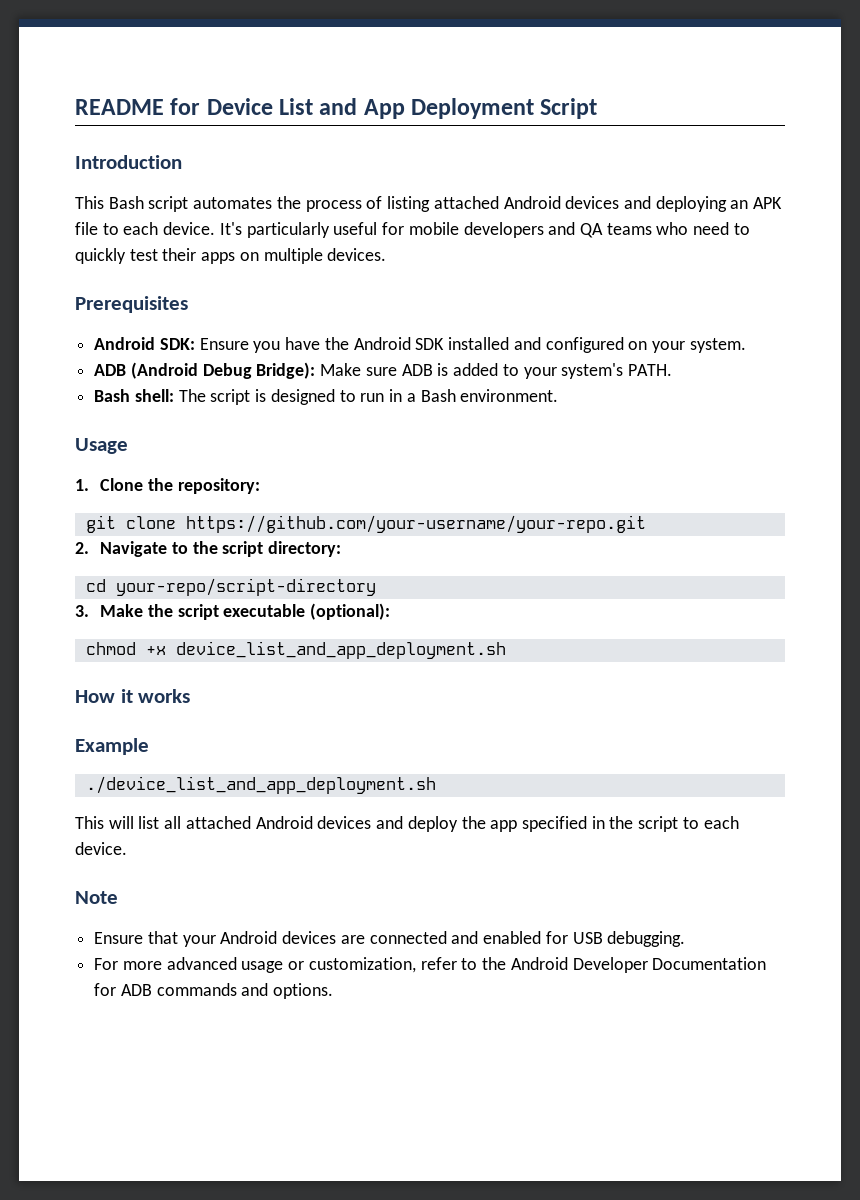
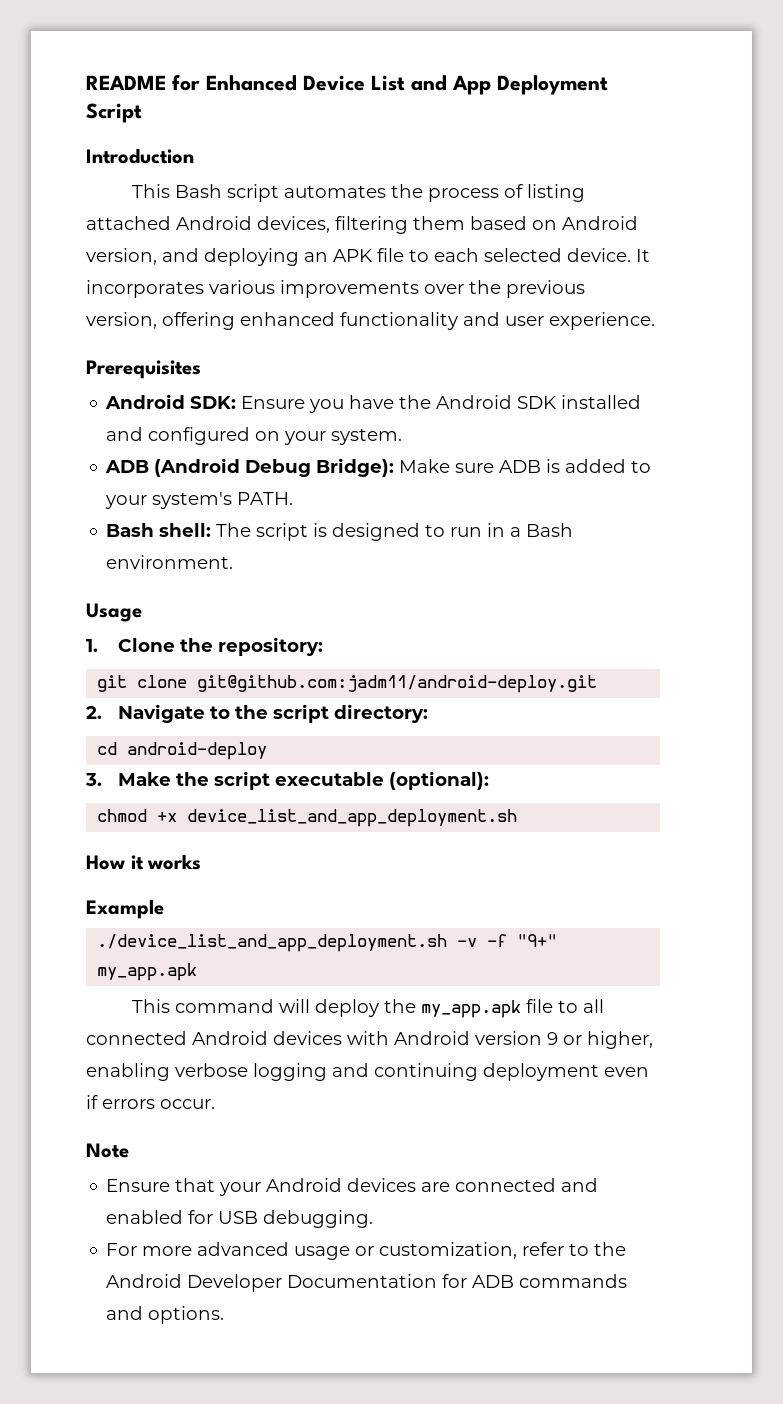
- README for Device List and App Deployment Script
+ README for Enhanced Device List and App Deployment Script
- This Bash script automates the process of listing attached Android devices and deploying an APK file to each device. It's particularly useful for mobile developers and QA teams who need to quickly test their apps on multiple devices.
+ This Bash script automates the process of listing attached Android devices, filtering them based on Android version, and deploying an APK file to each selected device. It incorporates various improvements over the previous version, offering enhanced functionality and user experience.
- git clone https://github.com/your-username/your-repo.git
+ git clone git@github.com:jadm11/android-deploy.git
- cd your-repo/script-directory
+ cd android-deploy
- ./device_list_and_app_deployment.sh
- This will list all attached Android devices and deploy the app specified in the script to each device.
+ ./device_list_and_app_deployment.sh -v -f "9+" my_app.apk
+ This command will deploy the my_app.apk file to all connected Android devices with Android version 9 or higher, enabling verbose logging and continuing deployment even if errors occur.

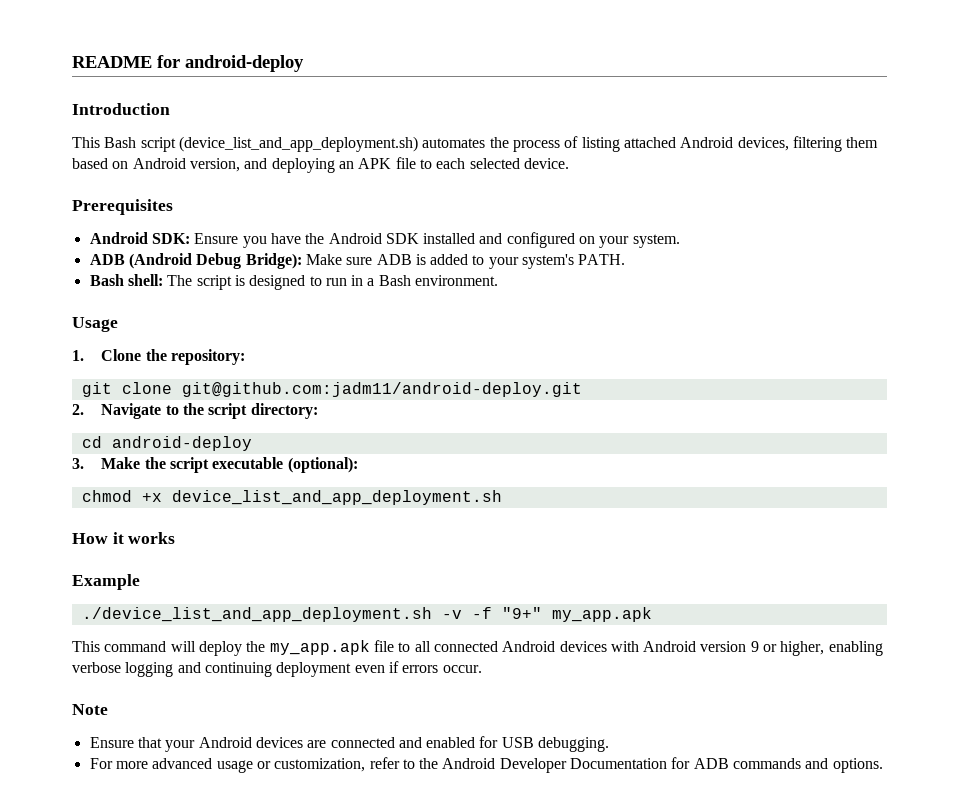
- README for Enhanced Device List and App Deployment Script
+ README for android-deploy
- This Bash script automates the process of listing attached Android devices, filtering them based on Android version, and deploying an APK file to each selected device. It incorporates various improvements over the previous version, offering enhanced functionality and user experience.
+ This Bash script (device_list_and_app_deployment.sh) automates the process of listing attached Android devices, filtering them based on Android version, and deploying an APK file to each selected device.

